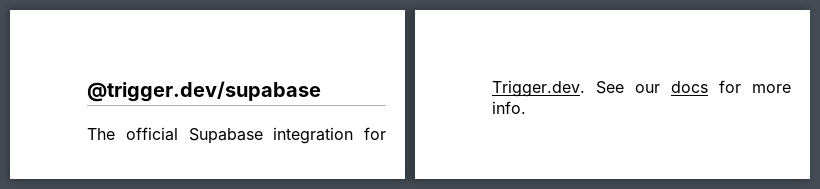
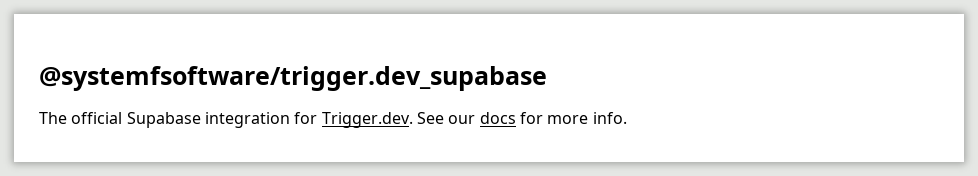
- @trigger.dev/supabase
+ @systemfsoftware/trigger.dev_supabase

